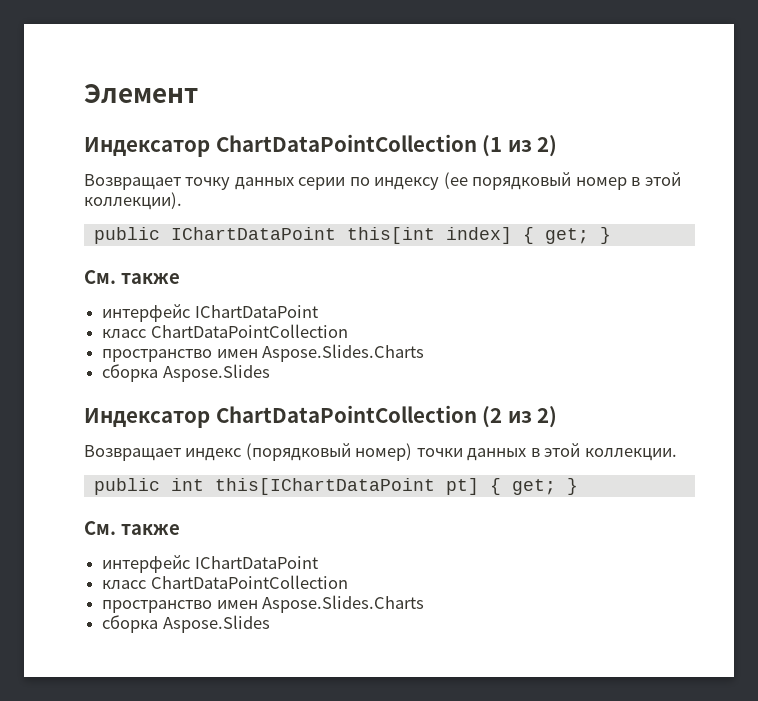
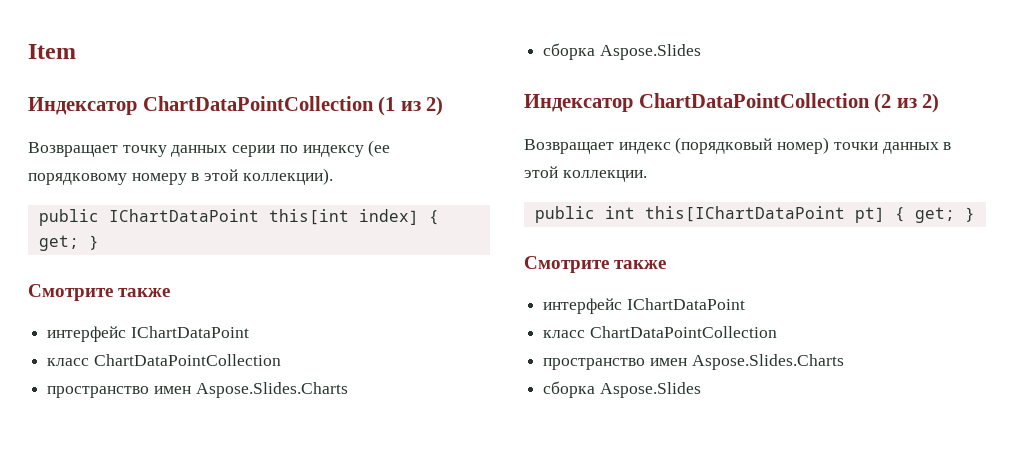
- Элемент
+ Item
- Возвращает точку данных серии по индексу (ее порядковый номер в этой коллекции).
+ Возвращает точку данных серии по индексу (ее порядковому номеру в этой коллекции).
  public IChartDataPoint this[int index] { get; }
- См. также
+ Смотрите также
  public int this[IChartDataPoint pt] { get; }
- См. также
+ Смотрите также

